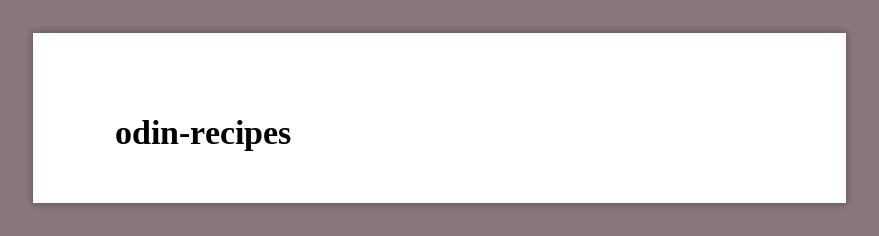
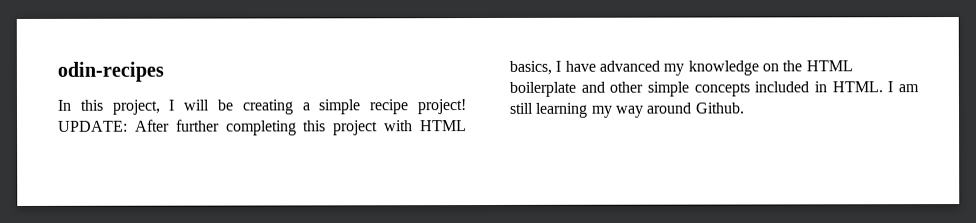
+ In this project, I will be creating a simple recipe project! UPDATE: After further completing this project with HTML basics, I have advanced my knowledge on the HTML boilerplate and other simple concepts included in HTML. I am still learning my way around Github.

